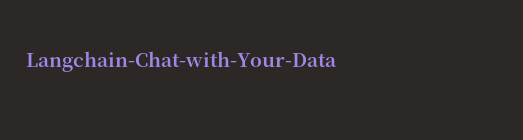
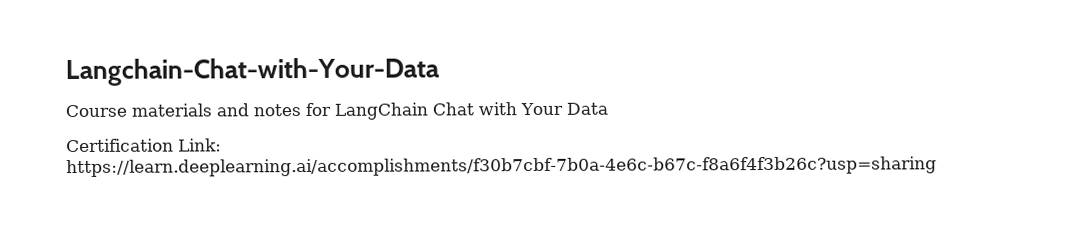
+ Course materials and notes for LangChain Chat with Your Data
+ Certification Link: https://learn.deeplearning.ai/accomplishments/f30b7cbf-7b0a-4e6c-b67c-f8a6f4f3b26c?usp=sharing

